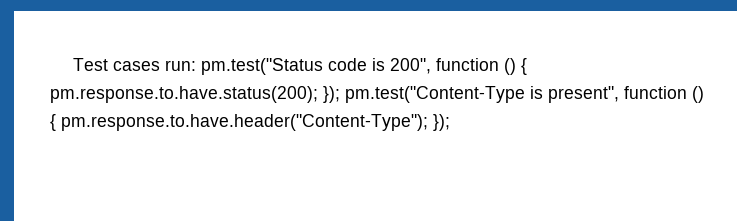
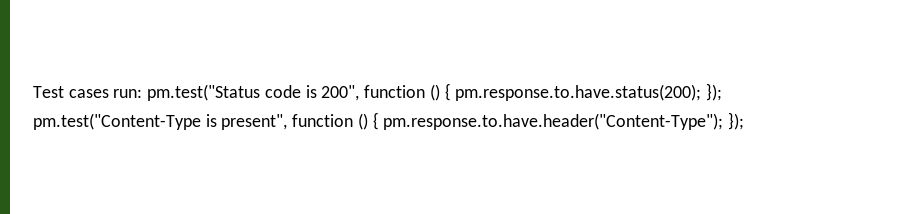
- Test cases run: pm.test("Status code is 200", function () { pm.response.to.have.status(200); }); pm.test("Content-Type is present", function () { pm.response.to.have.header("Content-Type"); });
+ Test cases run: pm.test("Status code is 200", function () { pm.response.to.have.status(200); });
+ pm.test("Content-Type is present", function () { pm.response.to.have.header("Content-Type"); });

